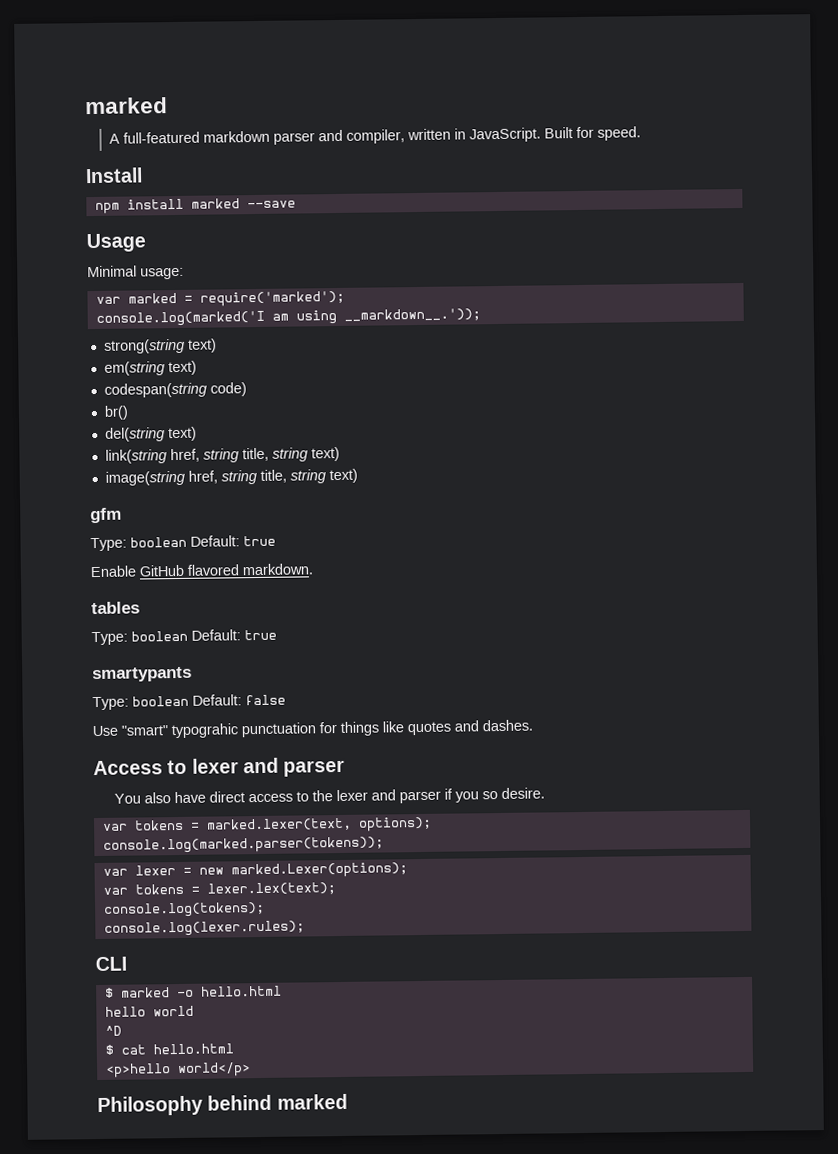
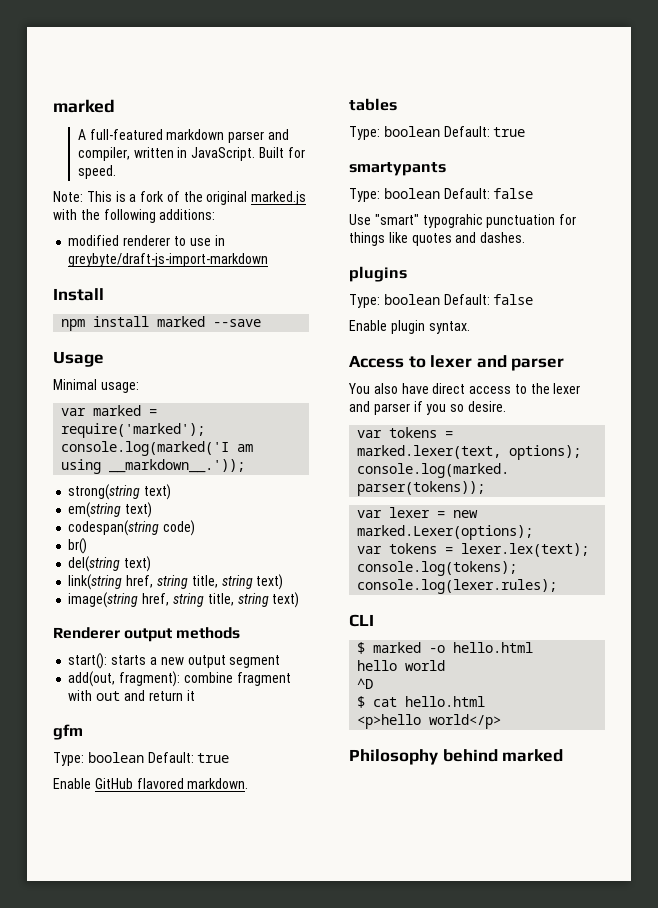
+ Note: This is a fork of the original marked.js with the following additions:
+ modified renderer to use in greybyte/draft-js-import-markdown
+ Renderer output methods
+ start(): starts a new output segment
+ add(out, fragment): combine fragment with out and return it
+ plugins
+ Type: boolean Default: false
+ Enable plugin syntax.

